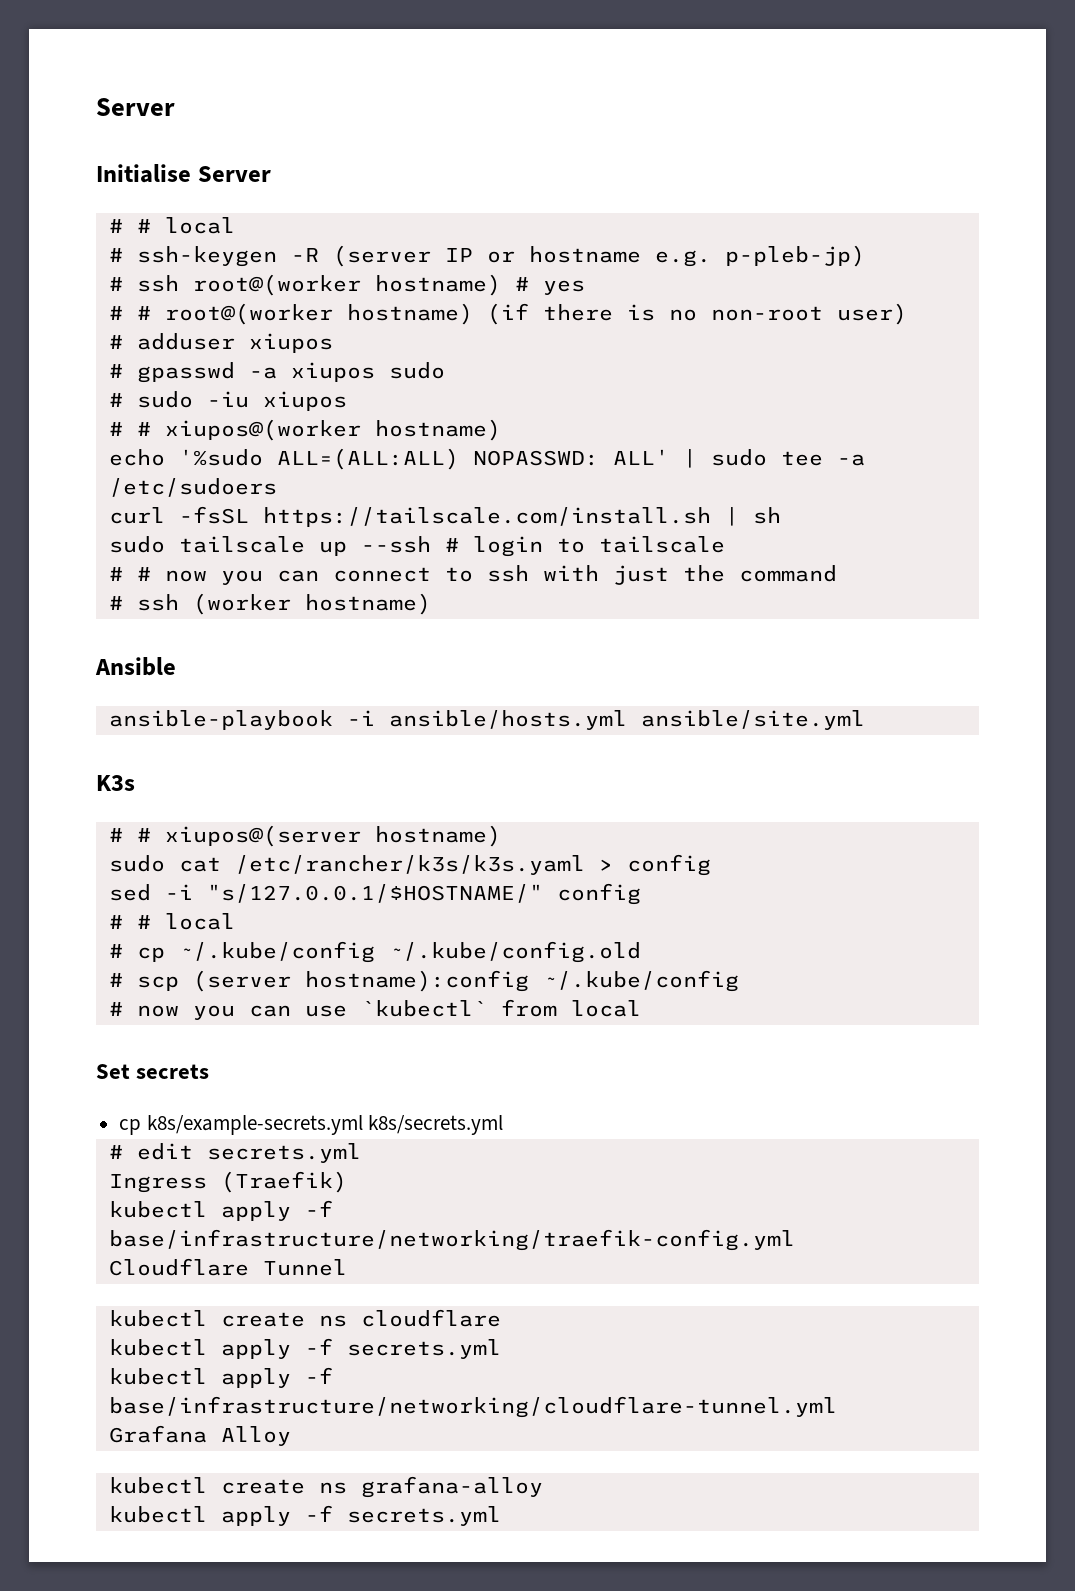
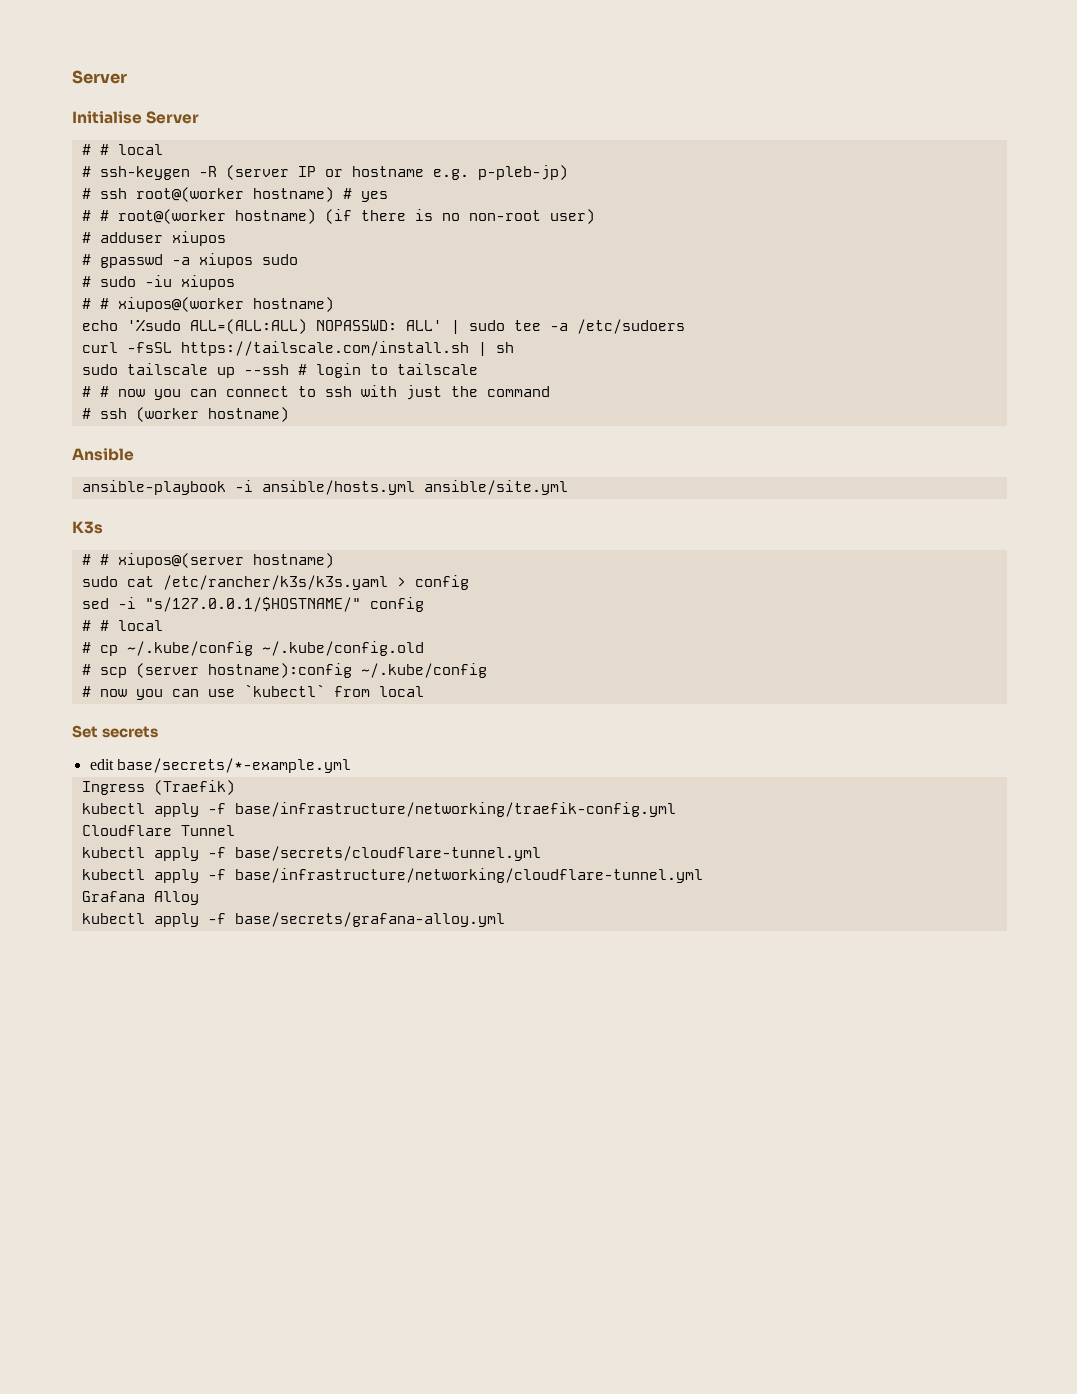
- cp k8s/example-secrets.yml k8s/secrets.yml
- # edit secrets.yml
+ edit base/secrets/*-example.yml
- kubectl create ns cloudflare
- kubectl apply -f secrets.yml
+ kubectl apply -f base/secrets/cloudflare-tunnel.yml
- kubectl create ns grafana-alloy
- kubectl apply -f secrets.yml
+ kubectl apply -f base/secrets/grafana-alloy.yml

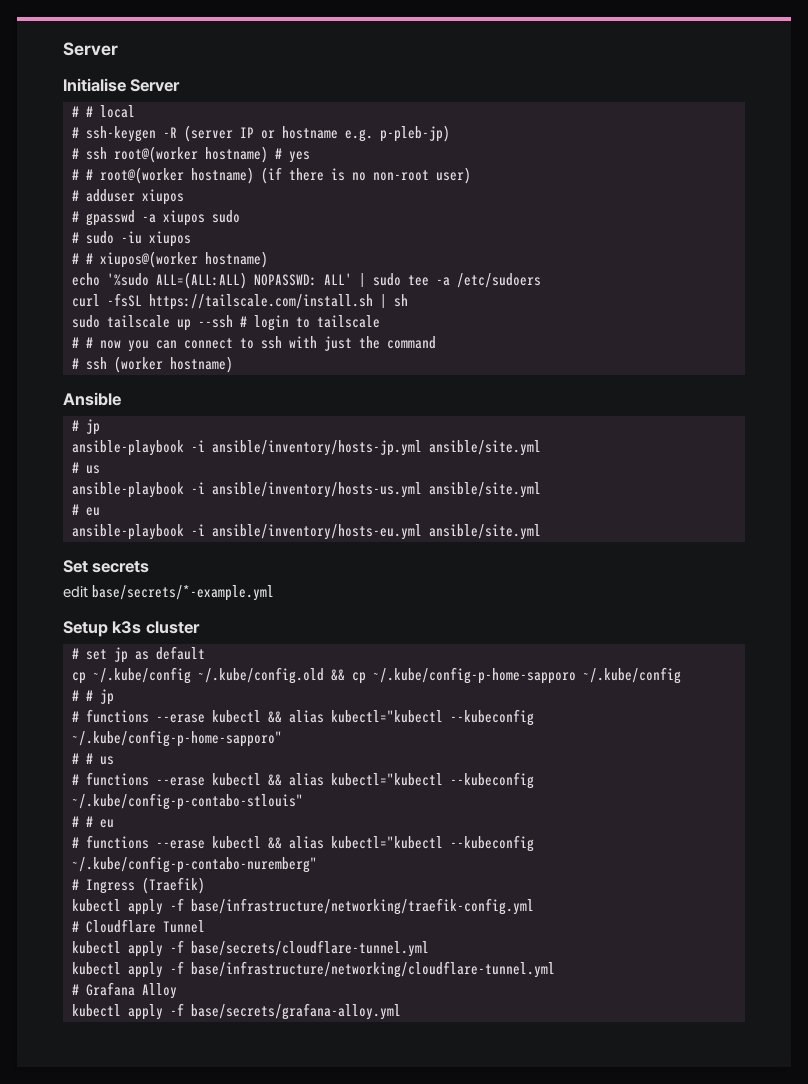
  Ansible
- ansible-playbook -i ansible/hosts.yml ansible/site.yml
- K3s
- # # xiupos@(server hostname)
- sudo cat /etc/rancher/k3s/k3s.yaml > config
- sed -i "s/127.0.0.1/$HOSTNAME/" config
- # # local
- # cp ~/.kube/config ~/.kube/config.old
- # scp (server hostname):config ~/.kube/config
- # now you can use `kubectl` from local
+ # jp
+ ansible-playbook -i ansible/inventory/hosts-jp.yml ansible/site.yml
+ # us
+ ansible-playbook -i ansible/inventory/hosts-us.yml ansible/site.yml
+ # eu
+ ansible-playbook -i ansible/inventory/hosts-eu.yml ansible/site.yml
  Set secrets
  edit base/secrets/*-example.yml
- Ingress (Traefik)
+ Setup k3s cluster
+ # set jp as default
+ cp ~/.kube/config ~/.kube/config.old && cp ~/.kube/config-p-home-sapporo ~/.kube/config
+ # # jp
+ # functions --erase kubectl && alias kubectl="kubectl --kubeconfig ~/.kube/config-p-home-sapporo"
+ # # us
+ # functions --erase kubectl && alias kubectl="kubectl --kubeconfig ~/.kube/config-p-contabo-stlouis"
+ # # eu
+ # functions --erase kubectl && alias kubectl="kubectl --kubeconfig ~/.kube/config-p-contabo-nuremberg"
+ # Ingress (Traefik)
- Cloudflare Tunnel
+ # Cloudflare Tunnel
- Grafana Alloy
+ # Grafana Alloy

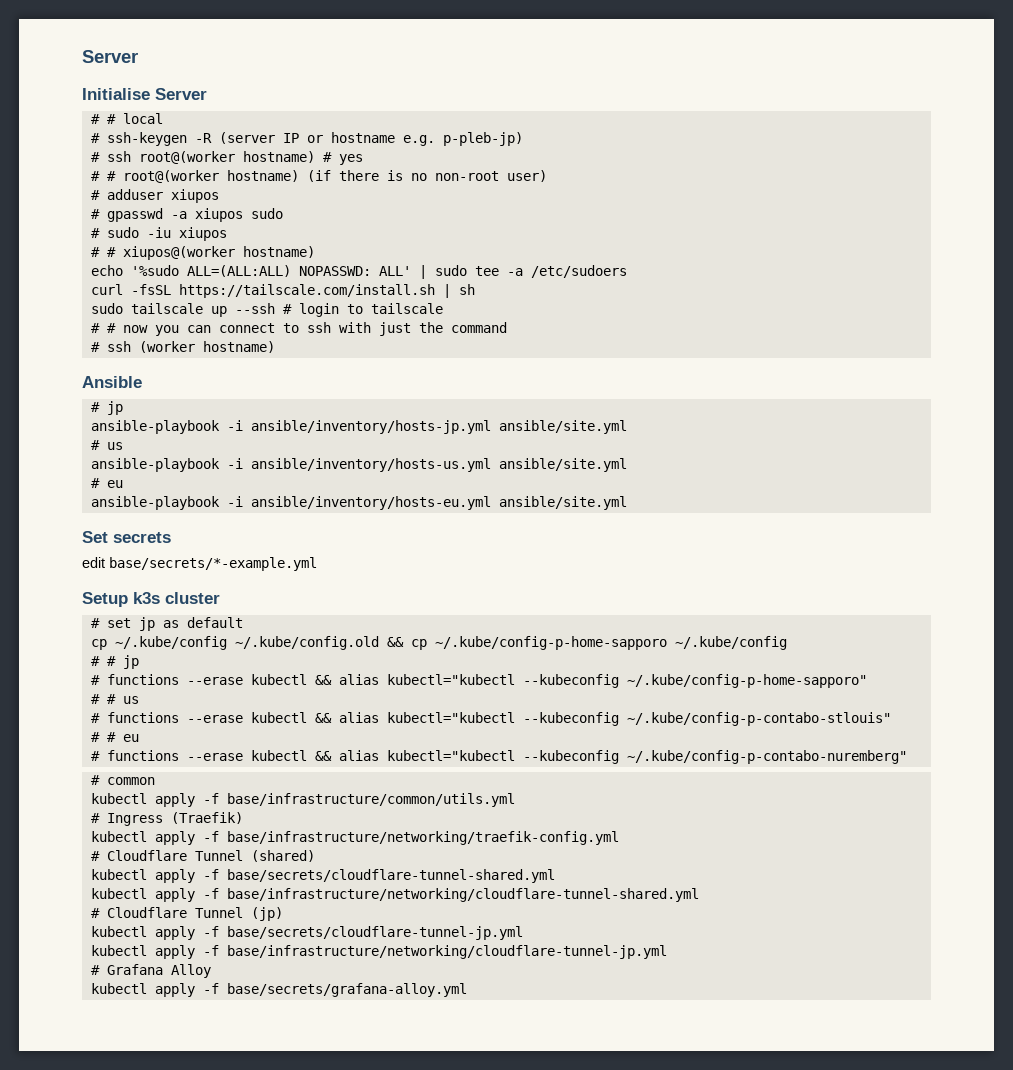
+ # common
+ kubectl apply -f base/infrastructure/common/utils.yml
- # Cloudflare Tunnel
- kubectl apply -f base/secrets/cloudflare-tunnel.yml
- kubectl apply -f base/infrastructure/networking/cloudflare-tunnel.yml
+ # Cloudflare Tunnel (shared)
+ kubectl apply -f base/secrets/cloudflare-tunnel-shared.yml
+ kubectl apply -f base/infrastructure/networking/cloudflare-tunnel-shared.yml
+ # Cloudflare Tunnel (jp)
+ kubectl apply -f base/secrets/cloudflare-tunnel-jp.yml
+ kubectl apply -f base/infrastructure/networking/cloudflare-tunnel-jp.yml

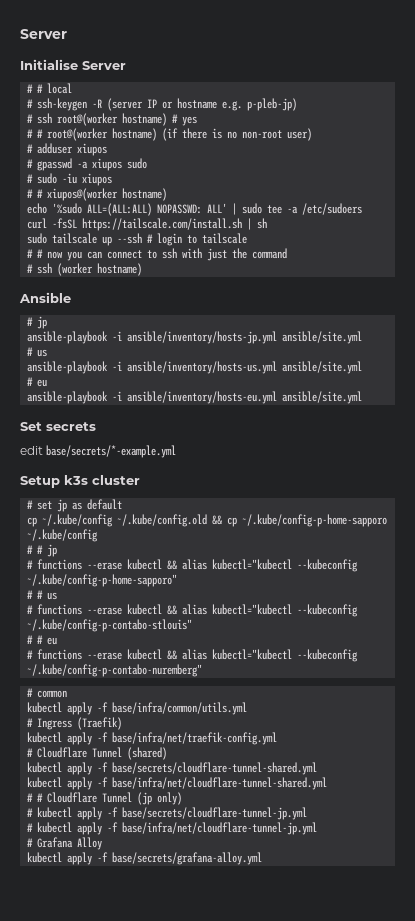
- kubectl apply -f base/infrastructure/common/utils.yml
+ kubectl apply -f base/infra/common/utils.yml
- kubectl apply -f base/infrastructure/networking/traefik-config.yml
+ kubectl apply -f base/infra/net/traefik-config.yml
- kubectl apply -f base/infrastructure/networking/cloudflare-tunnel-shared.yml
- # Cloudflare Tunnel (jp)
- kubectl apply -f base/secrets/cloudflare-tunnel-jp.yml
+ kubectl apply -f base/infra/net/cloudflare-tunnel-shared.yml
+ # # Cloudflare Tunnel (jp only)
+ # kubectl apply -f base/secrets/cloudflare-tunnel-jp.yml
- kubectl apply -f base/infrastructure/networking/cloudflare-tunnel-jp.yml
+ # kubectl apply -f base/infra/net/cloudflare-tunnel-jp.yml

